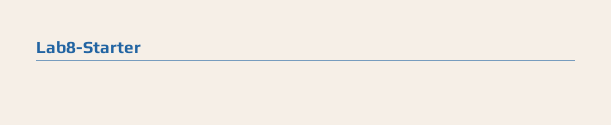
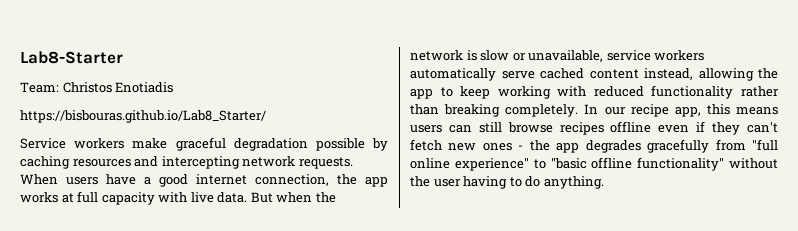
+ Team: Christos Enotiadis
+ https://bisbouras.github.io/Lab8_Starter/
+ Service workers make graceful degradation possible by caching resources and intercepting network requests. When users have a good internet connection, the app works at full capacity with live data. But when the network is slow or unavailable, service workers automatically serve cached content instead, allowing the app to keep working with reduced functionality rather than breaking completely. In our recipe app, this means users can still browse recipes offline even if they can't fetch new ones - the app degrades gracefully from "full online experience" to "basic offline functionality" without the user having to do anything.

